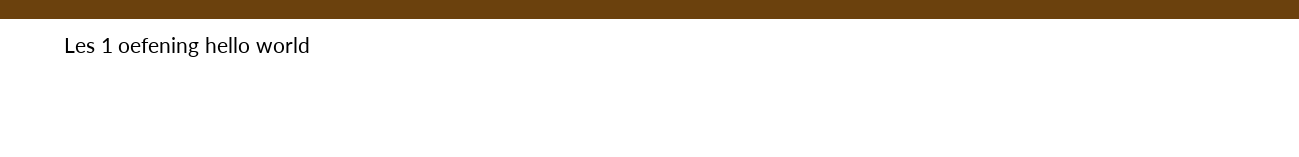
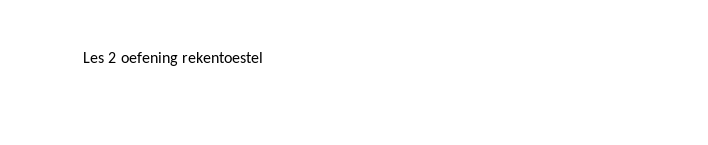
- Les 1 oefening hello world
+ Les 2 oefening rekentoestel

